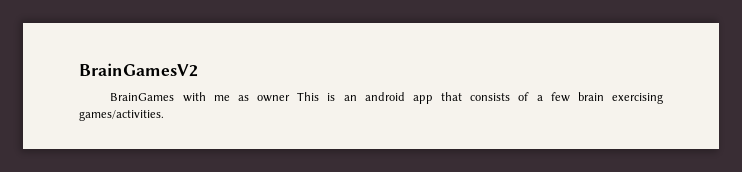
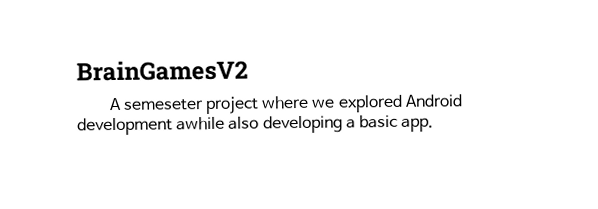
- BrainGames with me as owner This is an android app that consists of a few brain exercising games/activities.
+ A semeseter project where we explored Android development awhile also developing a basic app.

